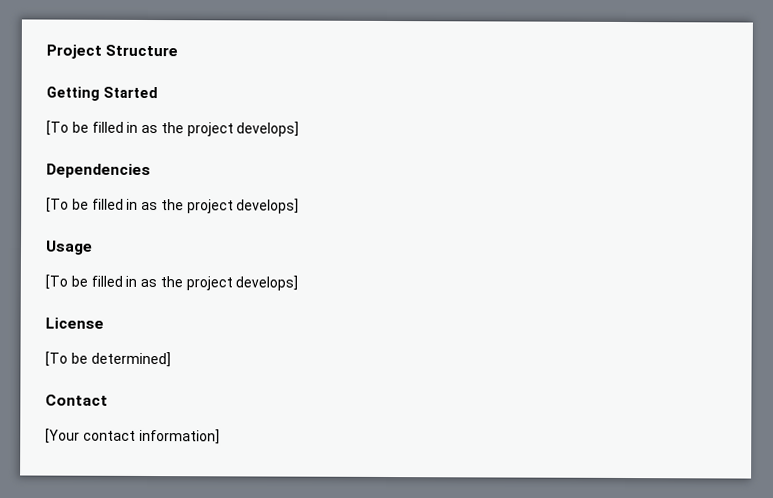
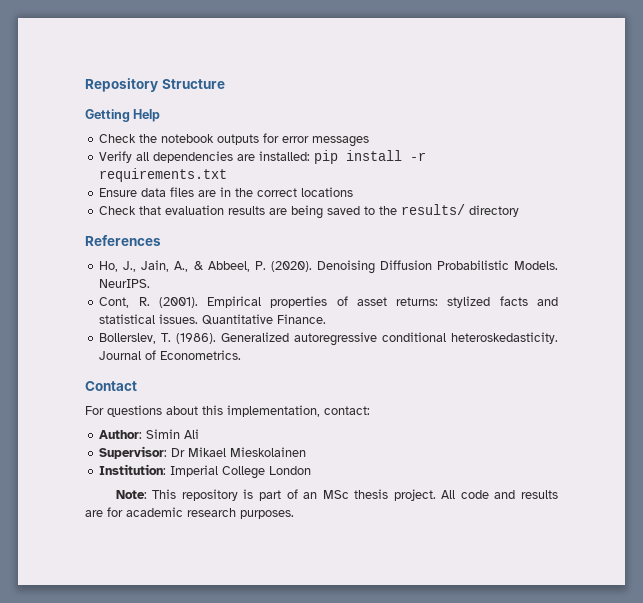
- Project Structure
+ Repository Structure
- Getting Started
- [To be filled in as the project develops]
- Dependencies
- [To be filled in as the project develops]
- Usage
- [To be filled in as the project develops]
- License
- [To be determined]
+ Getting Help
+ Check the notebook outputs for error messages
+ Verify all dependencies are installed: pip install -r requirements.txt
+ Ensure data files are in the correct locations
+ Check that evaluation results are being saved to the results/ directory
+ References
+ Ho, J., Jain, A., & Abbeel, P. (2020). Denoising Diffusion Probabilistic Models. NeurIPS.
+ Cont, R. (2001). Empirical properties of asset returns: stylized facts and statistical issues. Quantitative Finance.
+ Bollerslev, T. (1986). Generalized autoregressive conditional heteroskedasticity. Journal of Econometrics.
  Contact
- [Your contact information]
+ For questions about this implementation, contact:
+ Author: Simin Ali
+ Supervisor: Dr Mikael Mieskolainen
+ Institution: Imperial College London
+ Note: This repository is part of an MSc thesis project. All code and results are for academic research purposes.

